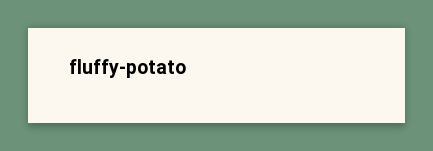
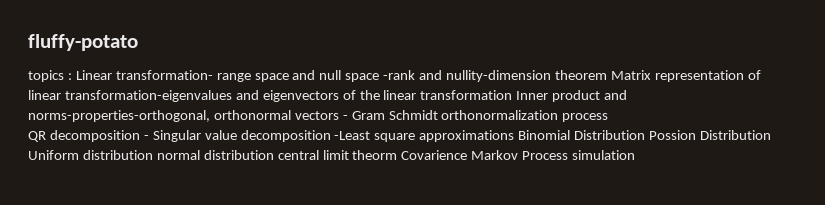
+ topics : Linear transformation- range space and null space -rank and nullity-dimension theorem Matrix representation of linear transformation-eigenvalues and eigenvectors of the linear transformation Inner product and norms-properties-orthogonal, orthonormal vectors - Gram Schmidt orthonormalization process
+ QR decomposition - Singular value decomposition -Least square approximations Binomial Distribution Possion Distribution Uniform distribution normal distribution central limit theorm Covarience Markov Process simulation

